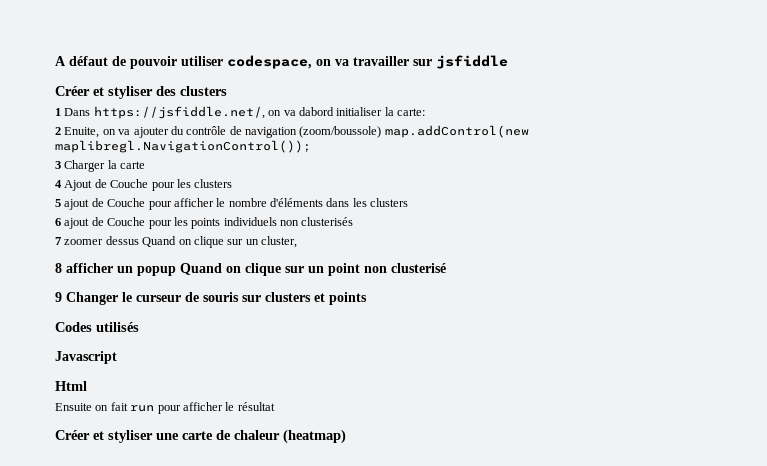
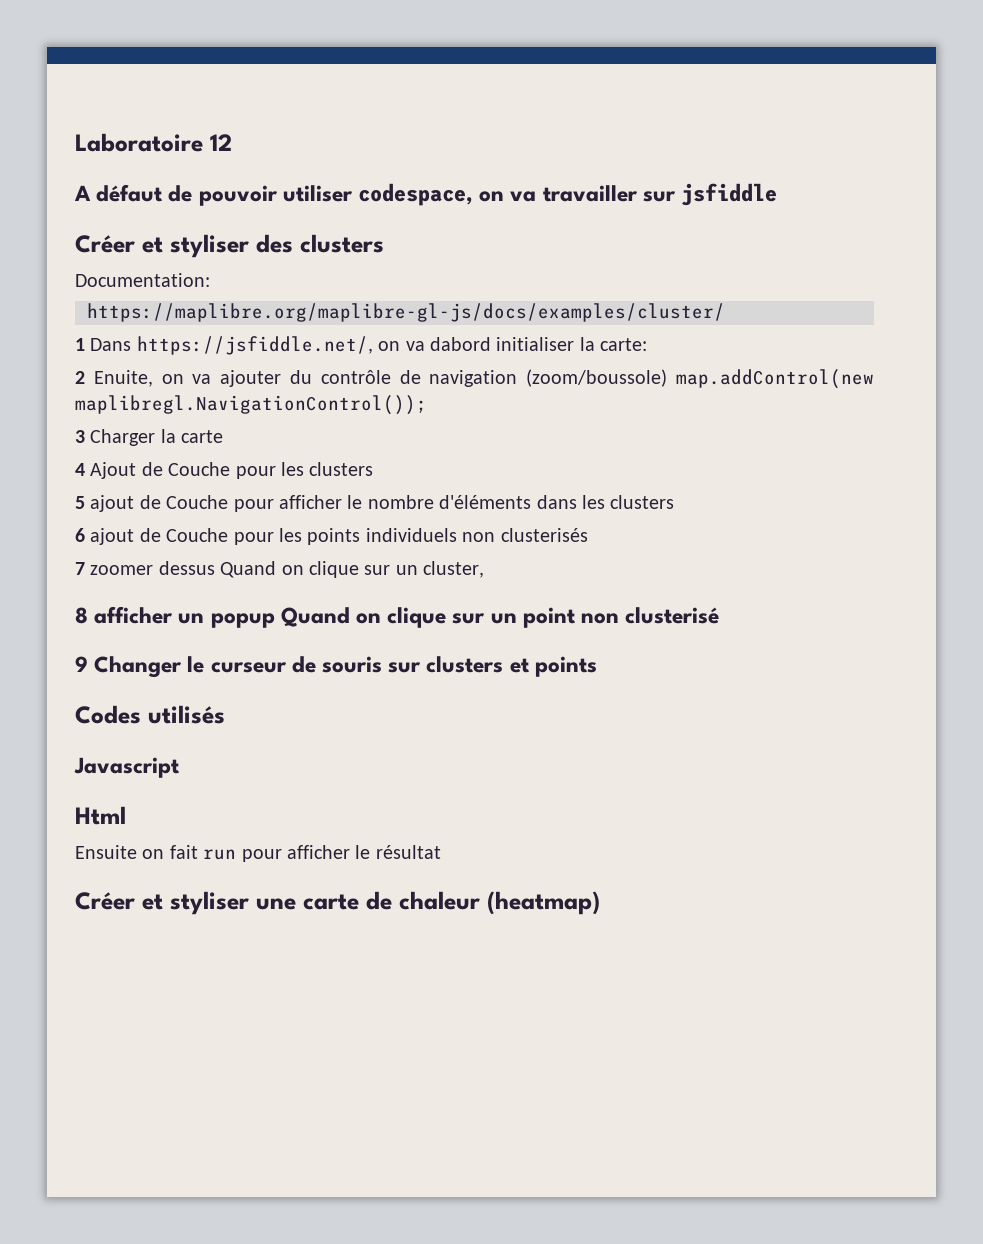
+ Laboratoire 12
+ Documentation:
+ https://maplibre.org/maplibre-gl-js/docs/examples/cluster/

